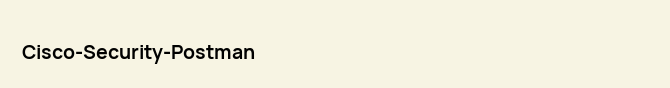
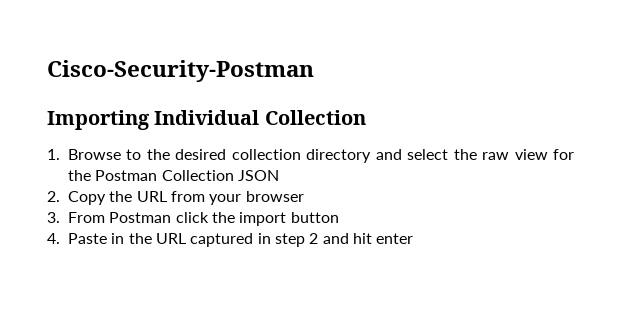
+ Importing Individual Collection
+ 1. Browse to the desired collection directory and select the raw view for the Postman Collection JSON
+ 2. Copy the URL from your browser
+ 3. From Postman click the import button
+ 4. Paste in the URL captured in step 2 and hit enter

